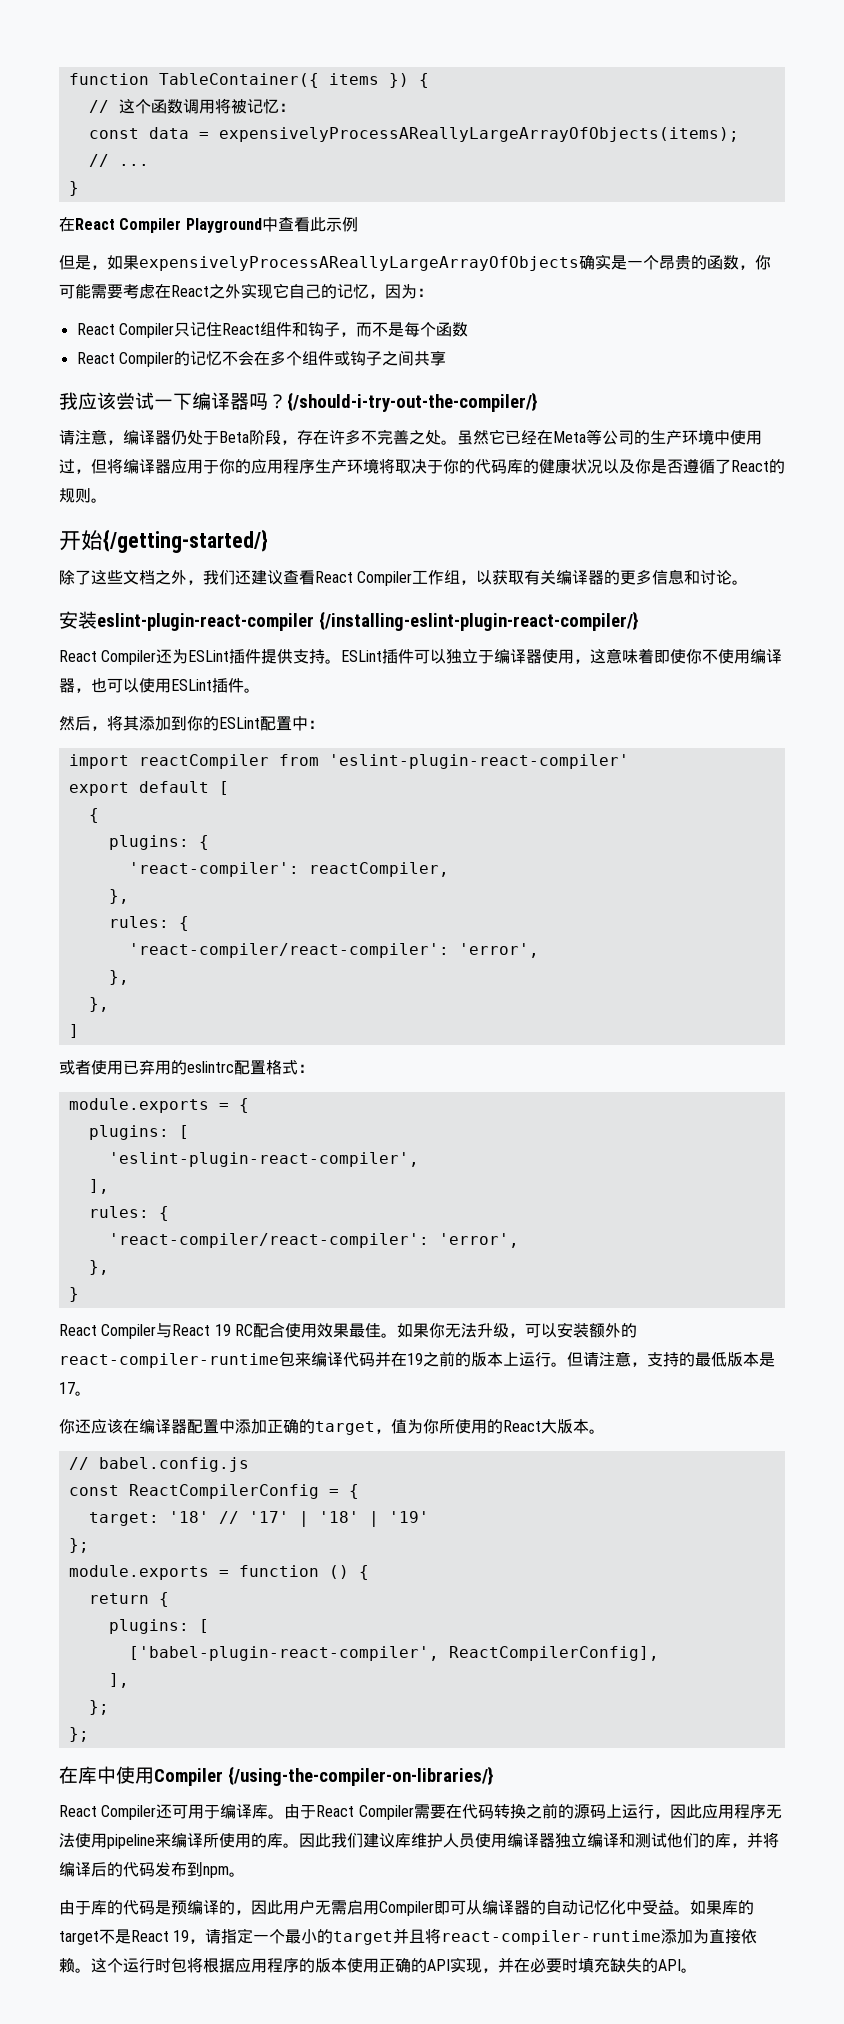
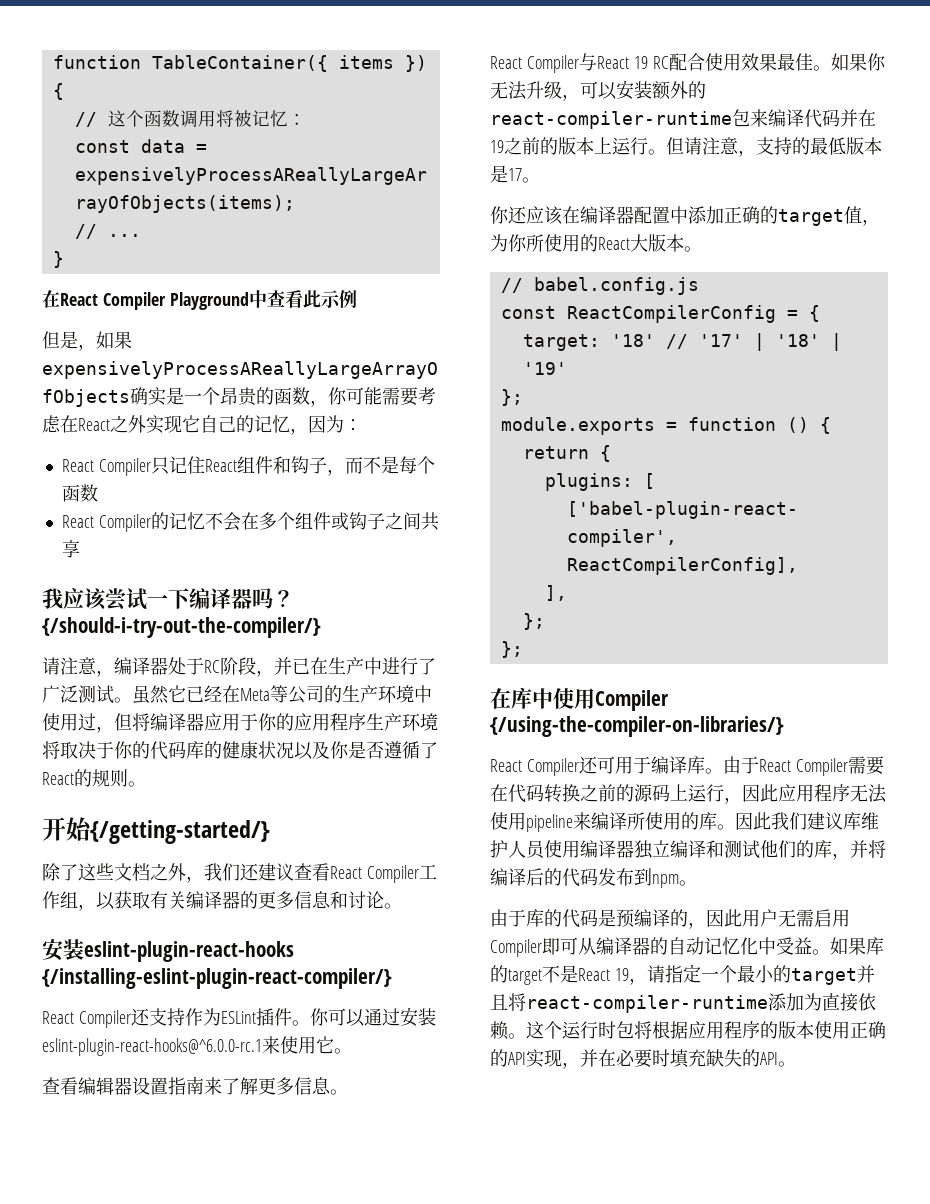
- 请注意，编译器仍处于Beta阶段，存在许多不完善之处。
+ 请注意，编译器处于RC阶段，并已在生产中进行了广泛测试。
- 安装eslint-plugin-react-compiler {/installing-eslint-plugin-react-compiler/}
+ 安装eslint-plugin-react-hooks {/installing-eslint-plugin-react-compiler/}
- React Compiler还为ESLint插件提供支持。ESLint插件可以独立于编译器使用，这意味着即使你不使用编译器，也可以使用ESLint插件。
- 然后，将其添加到你的ESLint配置中：
- import reactCompiler from 'eslint-plugin-react-compiler'
- export default [
- {
- plugins: {
- 'react-compiler': reactCompiler,
- },
- rules: {
- 'react-compiler/react-compiler': 'error',
- },
- },
- ]
- 或者使用已弃用的eslintrc配置格式：
- module.exports = {
- plugins: [
- 'eslint-plugin-react-compiler',
- ],
- rules: {
- 'react-compiler/react-compiler': 'error',
- },
- }
+ React Compiler还支持作为ESLint插件。你可以通过安装eslint-plugin-react-hooks@^6.0.0-rc.1来使用它。
+ 查看编辑器设置指南来了解更多信息。
- 你还应该在编译器配置中添加正确的target，值为你所使用的React大版本。
+ 你还应该在编译器配置中添加正确的target值，为你所使用的React大版本。

